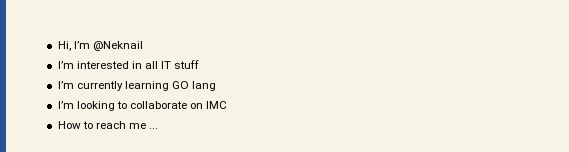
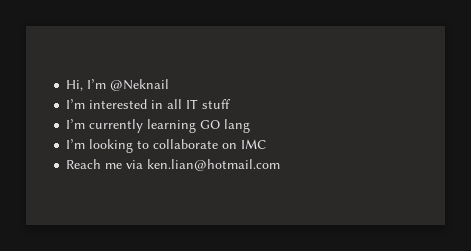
- How to reach me ...
+ Reach me via ken.lian@hotmail.com

